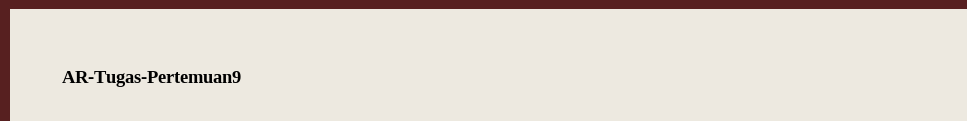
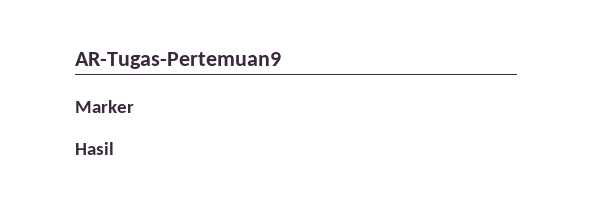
+ Marker
+ Hasil

